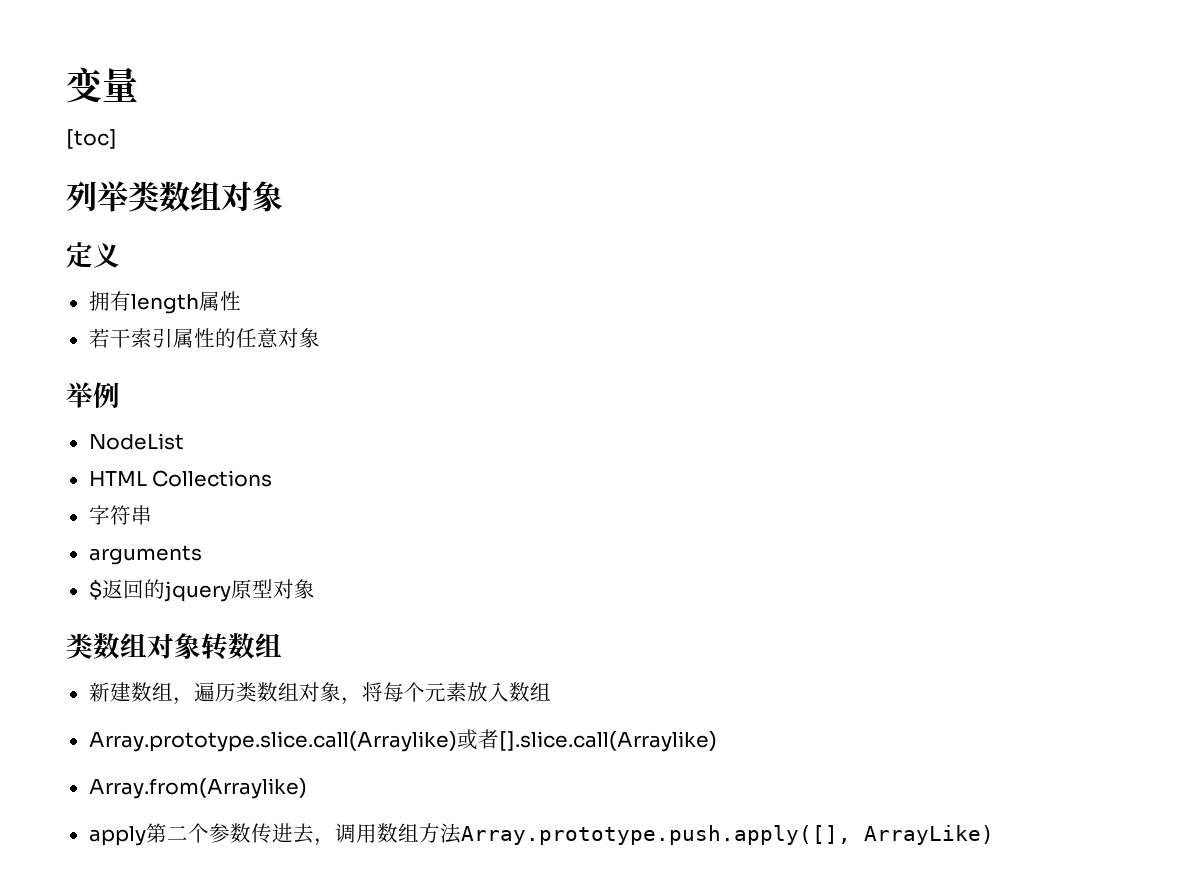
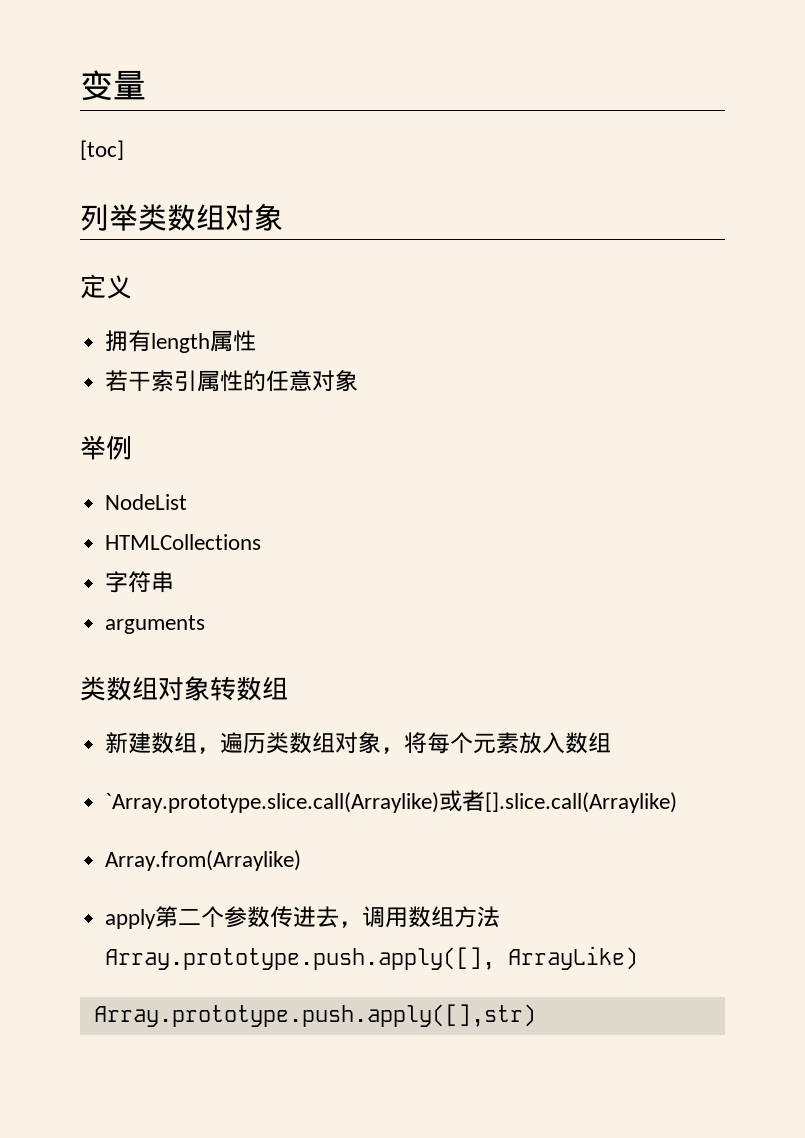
- HTML Collections
+ HTMLCollections
- $返回的jquery原型对象
- Array.prototype.slice.call(Arraylike)或者[].slice.call(Arraylike)
+ `Array.prototype.slice.call(Arraylike)或者[].slice.call(Arraylike)
+ Array.prototype.push.apply([],str)

